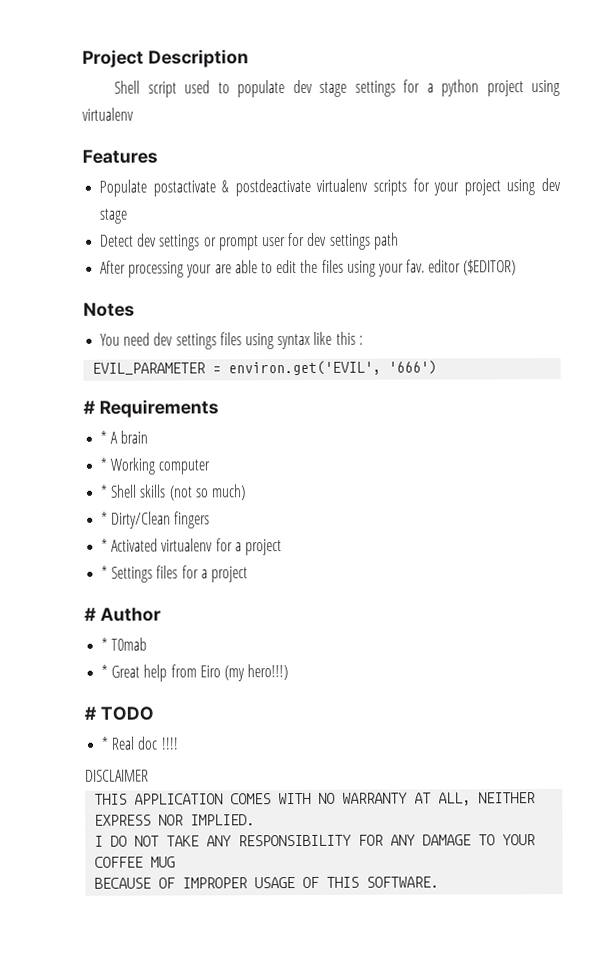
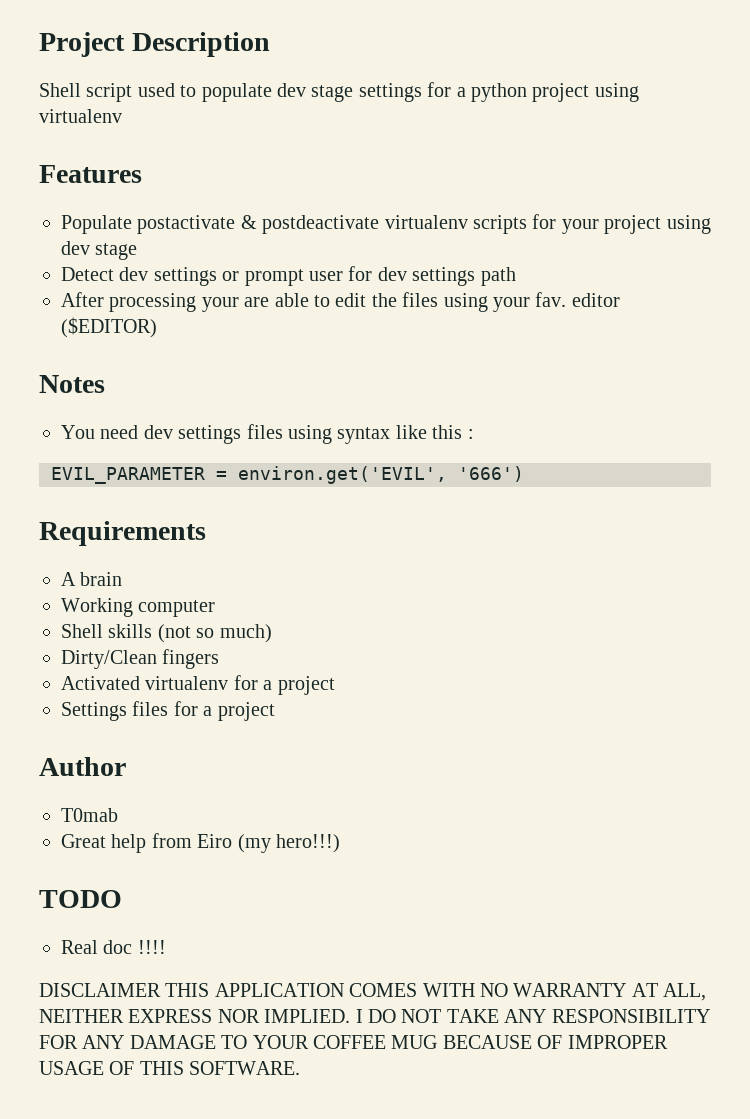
- # Requirements
+ Requirements
- * A brain
+ A brain
- * Working computer
+ Working computer
- * Shell skills (not so much)
+ Shell skills (not so much)
- * Dirty/Clean fingers
+ Dirty/Clean fingers
- * Activated virtualenv for a project
+ Activated virtualenv for a project
- * Settings files for a project
+ Settings files for a project
- # Author
+ Author
- * T0mab
+ T0mab
- * Great help from Eiro (my hero!!!)
+ Great help from Eiro (my hero!!!)
- # TODO
+ TODO
- * Real doc !!!!
+ Real doc !!!!
- DISCLAIMER
- THIS APPLICATION COMES WITH NO WARRANTY AT ALL, NEITHER EXPRESS NOR IMPLIED.
- I DO NOT TAKE ANY RESPONSIBILITY FOR ANY DAMAGE TO YOUR COFFEE MUG
- BECAUSE OF IMPROPER USAGE OF THIS SOFTWARE.
+ DISCLAIMER THIS APPLICATION COMES WITH NO WARRANTY AT ALL, NEITHER EXPRESS NOR IMPLIED. I DO NOT TAKE ANY RESPONSIBILITY FOR ANY DAMAGE TO YOUR COFFEE MUG BECAUSE OF IMPROPER USAGE OF THIS SOFTWARE.

